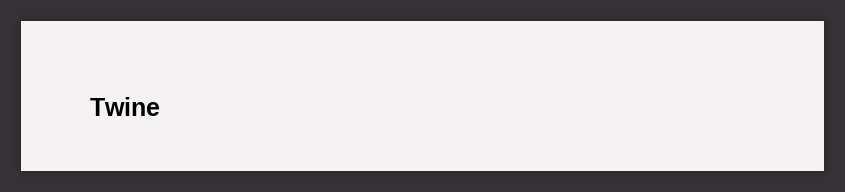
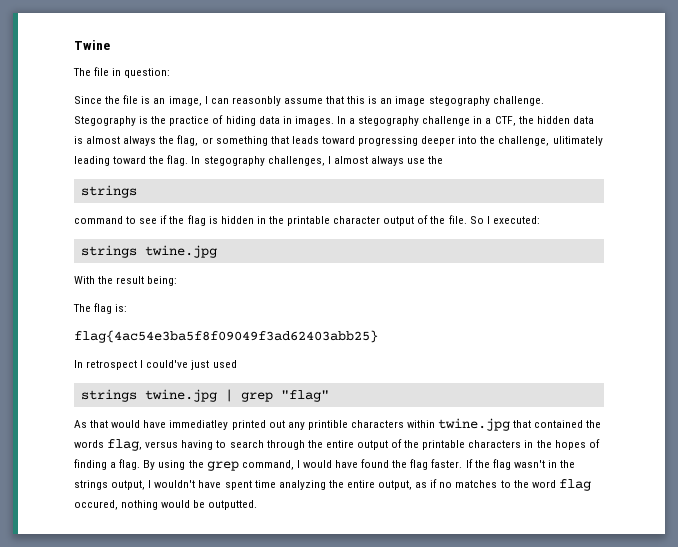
+ The file in question:
+ Since the file is an image, I can reasonbly assume that this is an image stegography challenge. Stegography is the practice of hiding data in images. In a stegography challenge in a CTF, the hidden data is almost always the flag, or something that leads toward progressing deeper into the challenge, ulitimately leading toward the flag. In stegography challenges, I almost always use the
+ strings
+ command to see if the flag is hidden in the printable character output of the file. So I executed:
+ strings twine.jpg
+ With the result being:
+ The flag is:
+ flag{4ac54e3ba5f8f09049f3ad62403abb25}
+ In retrospect I could've just used
+ strings twine.jpg | grep "flag"
+ As that would have immediatley printed out any printible characters within twine.jpg that contained the words flag, versus having to search through the entire output of the printable characters in the hopes of finding a flag. By using the grep command, I would have found the flag faster. If the flag wasn't in the strings output, I wouldn't have spent time analyzing the entire output, as if no matches to the word flag occured, nothing would be outputted.

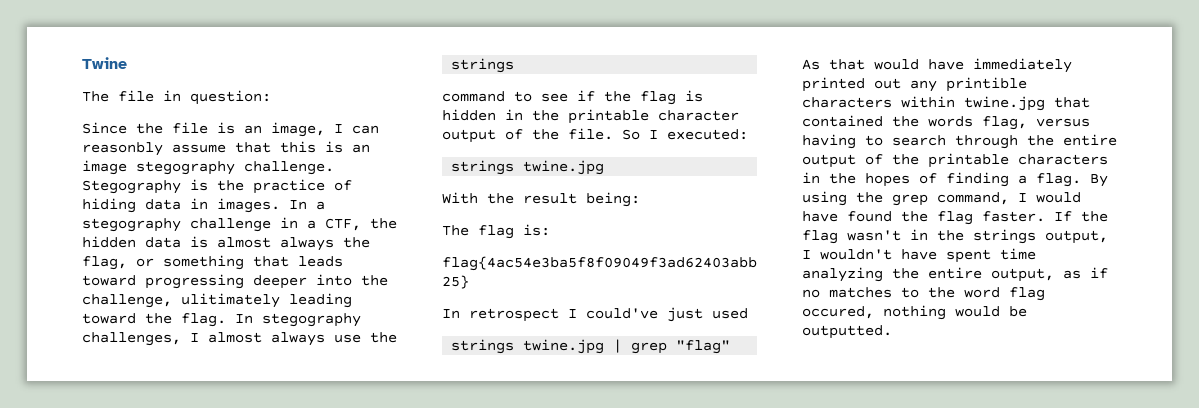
- As that would have immediatley printed out any printible characters within twine.jpg that contained the words flag, versus having to search through the entire output of the printable characters in the hopes of finding a flag.
+ As that would have immediately printed out any printible characters within twine.jpg that contained the words flag, versus having to search through the entire output of the printable characters in the hopes of finding a flag.

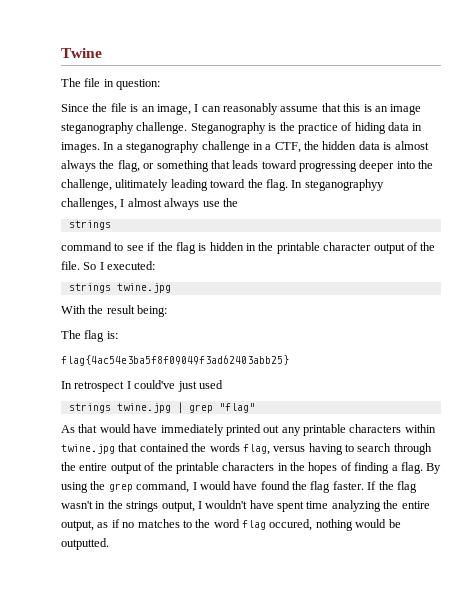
- Since the file is an image, I can reasonbly assume that this is an image stegography challenge. Stegography is the practice of hiding data in images.
+ Since the file is an image, I can reasonably assume that this is an image steganography challenge. Steganography is the practice of hiding data in images.
- In a stegography challenge in a CTF, the hidden data is almost always the flag, or something that leads toward progressing deeper into the challenge, ulitimately leading toward the flag.
+ In a steganography challenge in a CTF, the hidden data is almost always the flag, or something that leads toward progressing deeper into the challenge, ulitimately leading toward the flag.
- In stegography challenges, I almost always use the
+ In steganographyy challenges, I almost always use the
- As that would have immediately printed out any printible characters within twine.jpg that contained the words flag, versus having to search through the entire output of the printable characters in the hopes of finding a flag.
+ As that would have immediately printed out any printable characters within twine.jpg that contained the words flag, versus having to search through the entire output of the printable characters in the hopes of finding a flag.

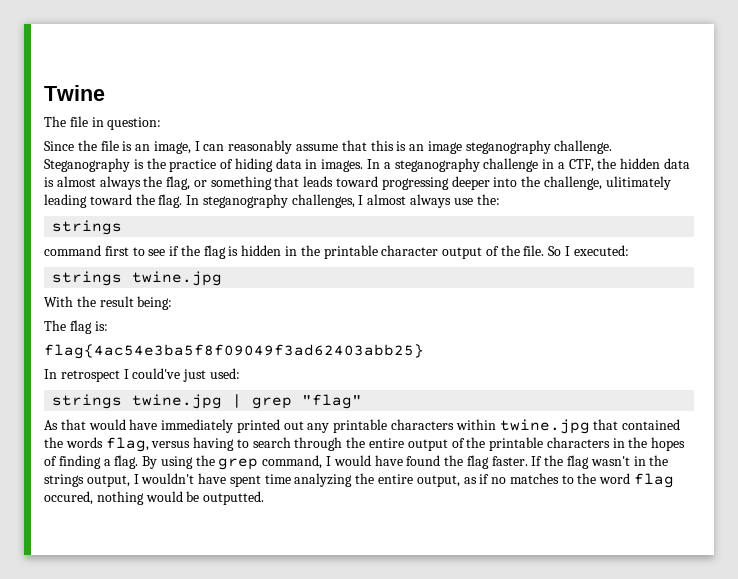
- In steganographyy challenges, I almost always use the
+ In steganography challenges, I almost always use the:
- command to see if the flag is hidden in the printable character output of the file.
+ command first to see if the flag is hidden in the printable character output of the file.
- In retrospect I could've just used
+ In retrospect I could've just used:

